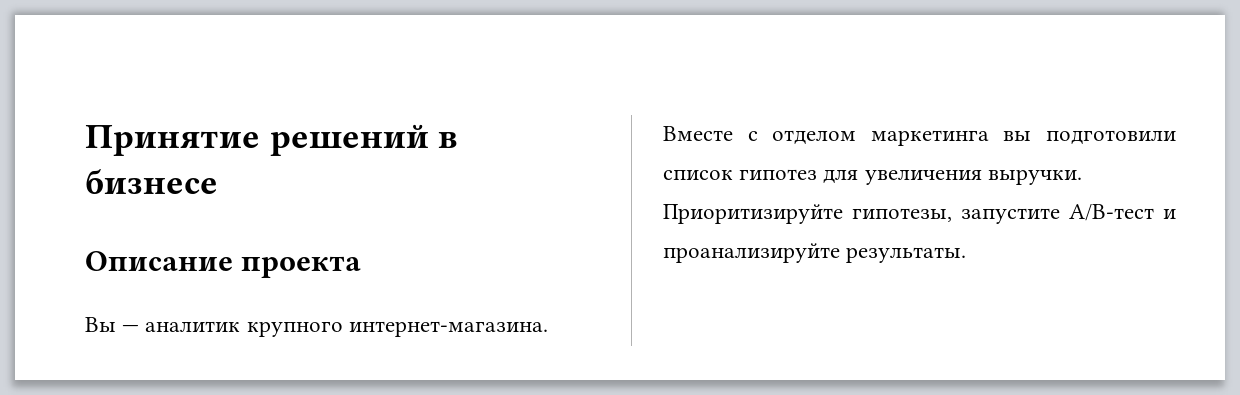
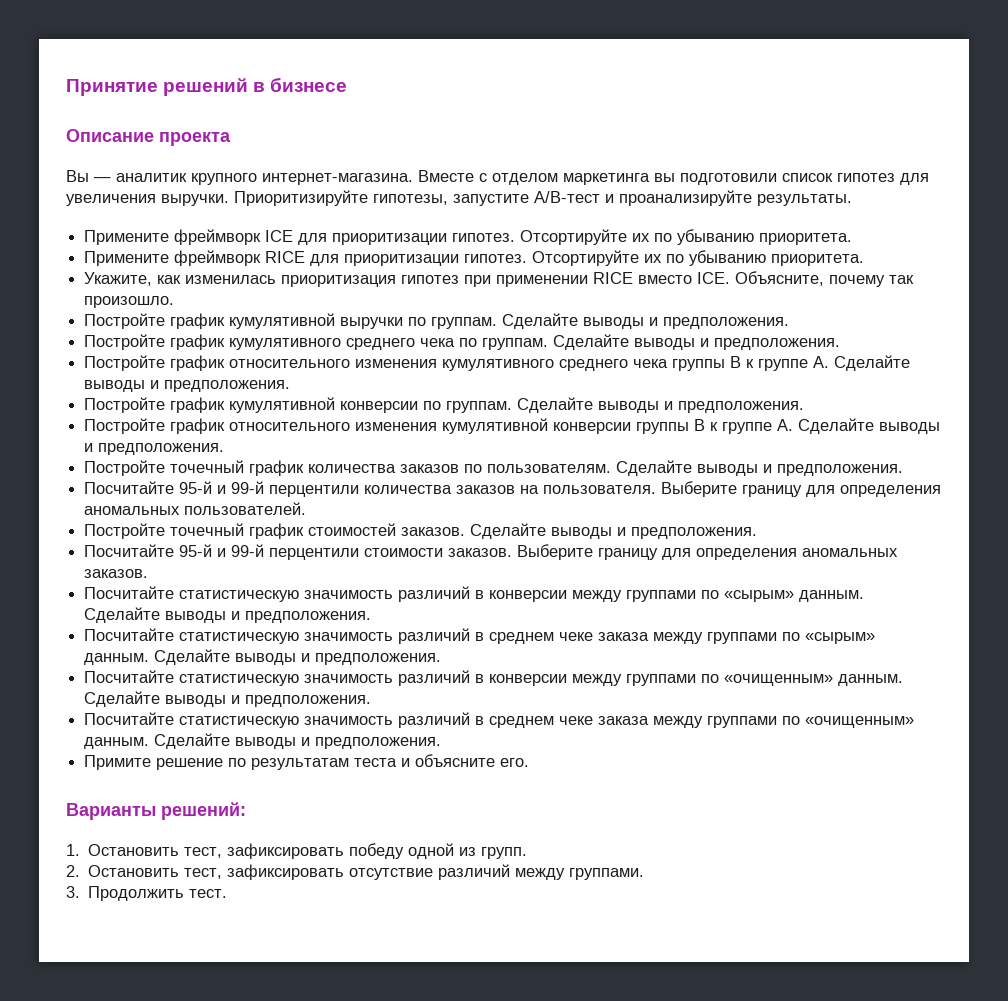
+ Примените фреймворк ICE для приоритизации гипотез. Отсортируйте их по убыванию приоритета.
+ Примените фреймворк RICE для приоритизации гипотез. Отсортируйте их по убыванию приоритета.
+ Укажите, как изменилась приоритизация гипотез при применении RICE вместо ICE. Объясните, почему так произошло.
+ Постройте график кумулятивной выручки по группам. Сделайте выводы и предположения.
+ Постройте график кумулятивного среднего чека по группам. Сделайте выводы и предположения.
+ Постройте график относительного изменения кумулятивного среднего чека группы B к группе A. Сделайте выводы и предположения.
+ Постройте график кумулятивной конверсии по группам. Сделайте выводы и предположения.
+ Постройте график относительного изменения кумулятивной конверсии группы B к группе A. Сделайте выводы и предположения.
+ Постройте точечный график количества заказов по пользователям. Сделайте выводы и предположения.
+ Посчитайте 95-й и 99-й перцентили количества заказов на пользователя. Выберите границу для определения аномальных пользователей.
+ Постройте точечный график стоимостей заказов. Сделайте выводы и предположения.
+ Посчитайте 95-й и 99-й перцентили стоимости заказов. Выберите границу для определения аномальных заказов.
+ Посчитайте статистическую значимость различий в конверсии между группами по «сырым» данным. Сделайте выводы и предположения.
+ Посчитайте статистическую значимость различий в среднем чеке заказа между группами по «сырым» данным. Сделайте выводы и предположения.
+ Посчитайте статистическую значимость различий в конверсии между группами по «очищенным» данным. Сделайте выводы и предположения.
+ Посчитайте статистическую значимость различий в среднем чеке заказа между группами по «очищенным» данным. Сделайте выводы и предположения.
+ Примите решение по результатам теста и объясните его.
+ Варианты решений:
+ 1. Остановить тест, зафиксировать победу одной из групп.
+ 2. Остановить тест, зафиксировать отсутствие различий между группами.
+ 3. Продолжить тест.

